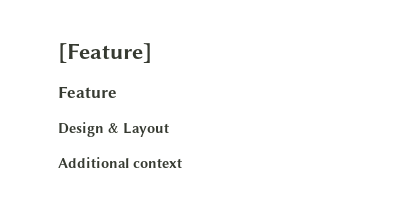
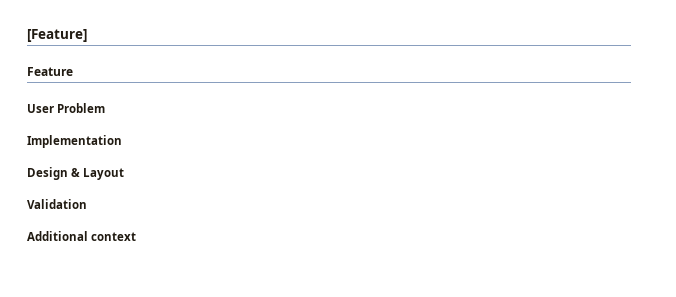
+ User Problem
+ Implementation
+ Validation

